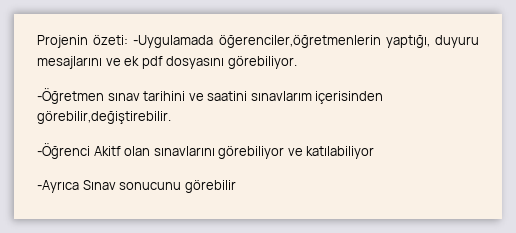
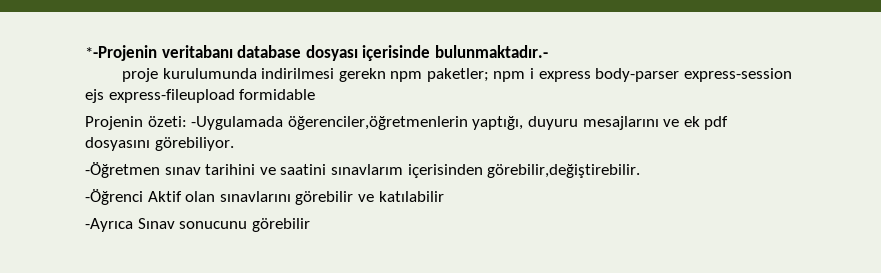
+ *-Projenin veritabanı database dosyası içerisinde bulunmaktadır.-
+ proje kurulumunda indirilmesi gerekn npm paketler; npm i express body-parser express-session ejs express-fileupload formidable
- -Öğrenci Akitf olan sınavlarını görebiliyor ve katılabiliyor
+ -Öğrenci Aktif olan sınavlarını görebilir ve katılabilir

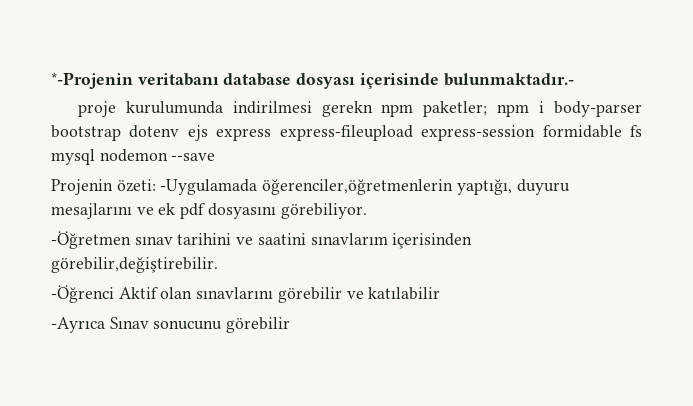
- proje kurulumunda indirilmesi gerekn npm paketler; npm i express body-parser express-session ejs express-fileupload formidable
+ proje kurulumunda indirilmesi gerekn npm paketler; npm i body-parser bootstrap dotenv ejs express express-fileupload express-session formidable fs mysql nodemon --save

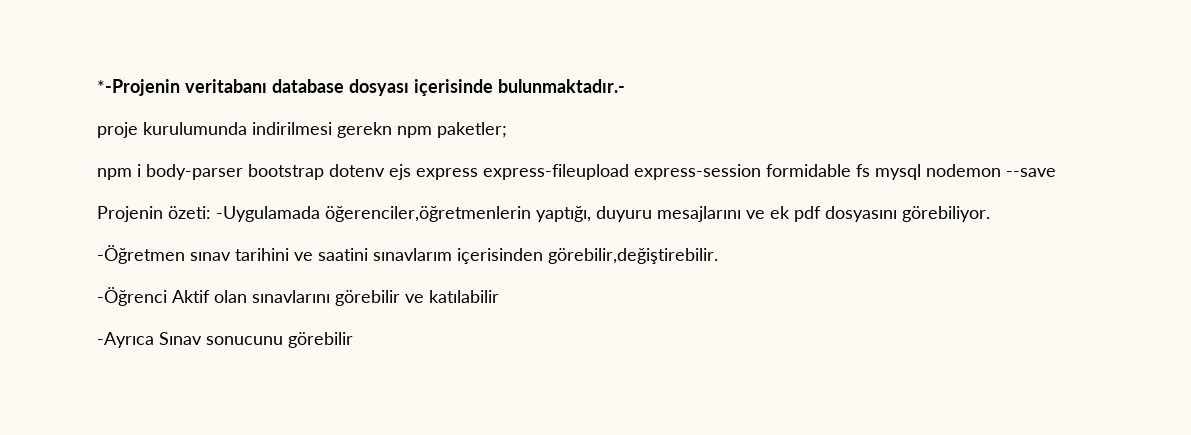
- proje kurulumunda indirilmesi gerekn npm paketler; npm i body-parser bootstrap dotenv ejs express express-fileupload express-session formidable fs mysql nodemon --save
+ proje kurulumunda indirilmesi gerekn npm paketler;
+ npm i body-parser bootstrap dotenv ejs express express-fileupload express-session formidable fs mysql nodemon --save

